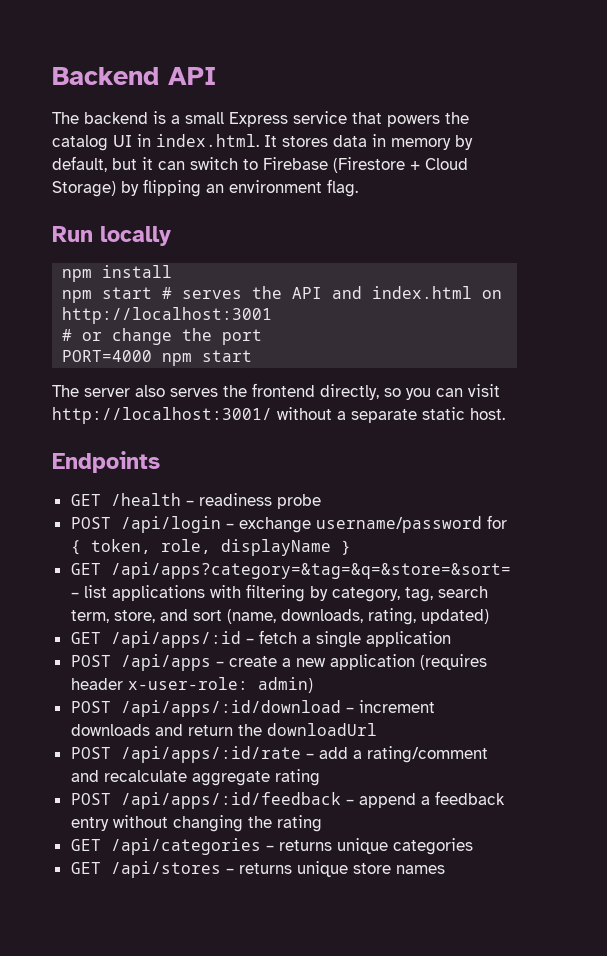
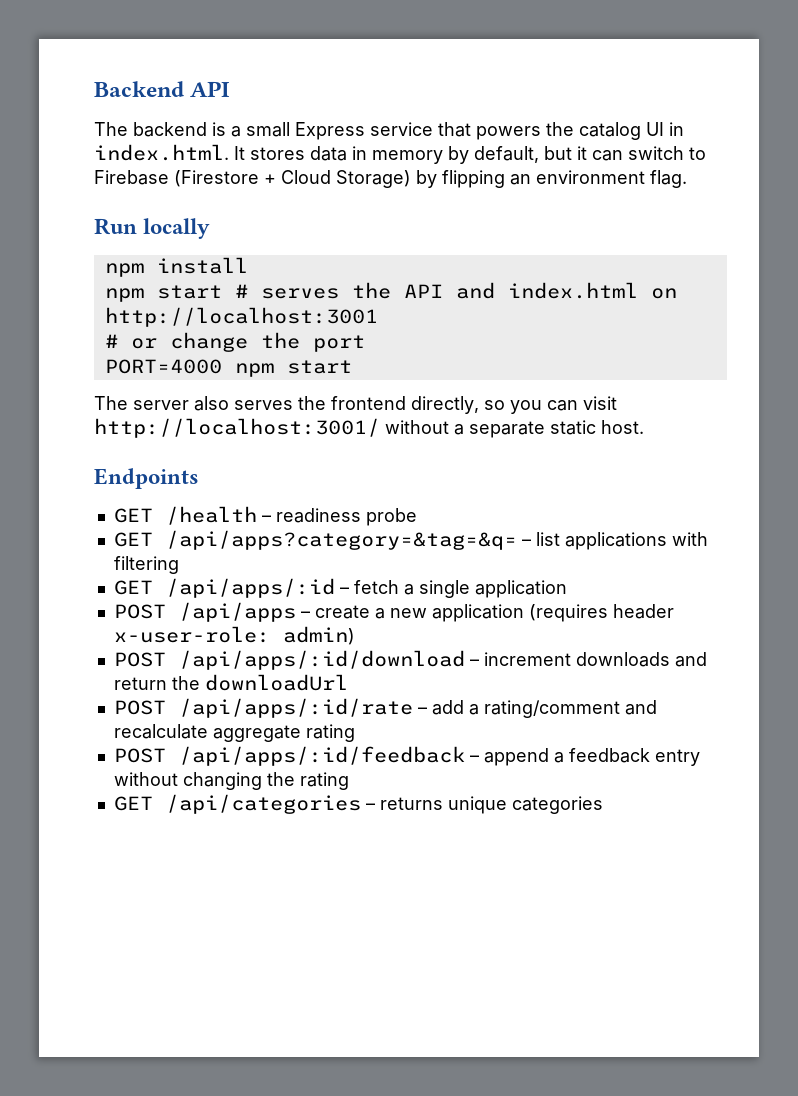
- POST /api/login – exchange username/password for { token, role, displayName }
- GET /api/apps?category=&tag=&q=&store=&sort= – list applications with filtering by category, tag, search term, store, and sort (name, downloads, rating, updated)
+ GET /api/apps?category=&tag=&q= – list applications with filtering
- GET /api/stores – returns unique store names

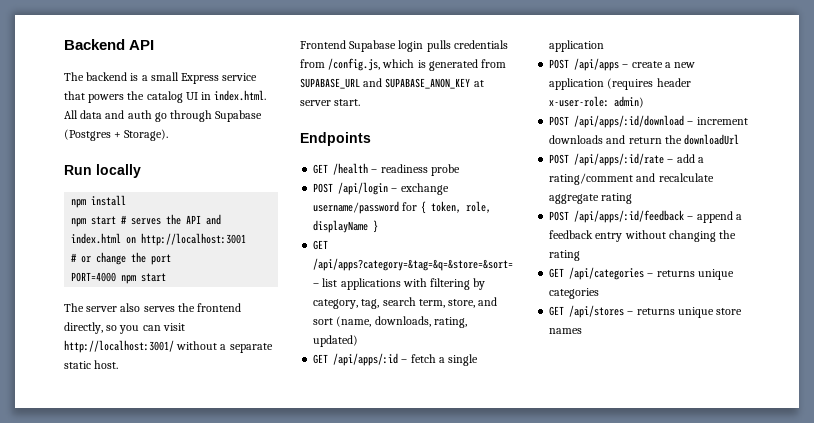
- The backend is a small Express service that powers the catalog UI in index.html. It stores data in memory by default, but it can switch to Firebase (Firestore + Cloud Storage) by flipping an environment flag.
+ The backend is a small Express service that powers the catalog UI in index.html. All data and auth go through Supabase (Postgres + Storage).
+ Frontend Supabase login pulls credentials from /config.js, which is generated from SUPABASE_URL and SUPABASE_ANON_KEY at server start.
- GET /api/apps?category=&tag=&q= – list applications with filtering
+ POST /api/login – exchange username/password for { token, role, displayName }
+ GET /api/apps?category=&tag=&q=&store=&sort= – list applications with filtering by category, tag, search term, store, and sort (name, downloads, rating, updated)
+ GET /api/stores – returns unique store names

